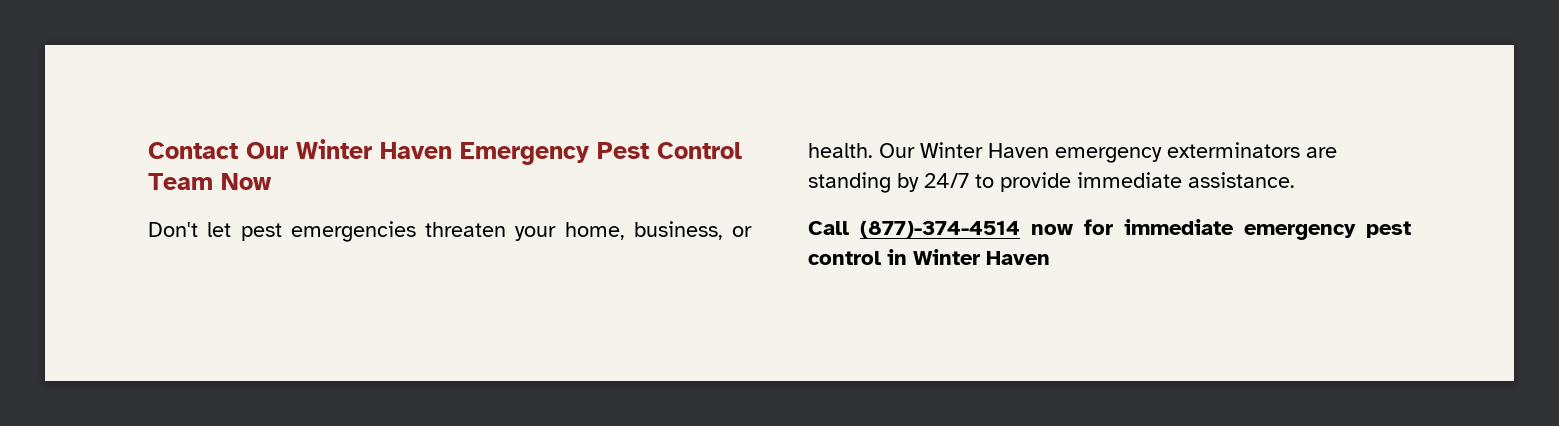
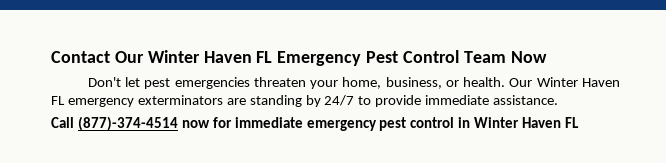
- Contact Our Winter Haven Emergency Pest Control Team Now
+ Contact Our Winter Haven FL Emergency Pest Control Team Now
- Our Winter Haven emergency exterminators are standing by 24/7 to provide immediate assistance.
+ Our Winter Haven FL emergency exterminators are standing by 24/7 to provide immediate assistance.
- Call (877)-374-4514 now for immediate emergency pest control in Winter Haven
+ Call (877)-374-4514 now for immediate emergency pest control in Winter Haven FL

